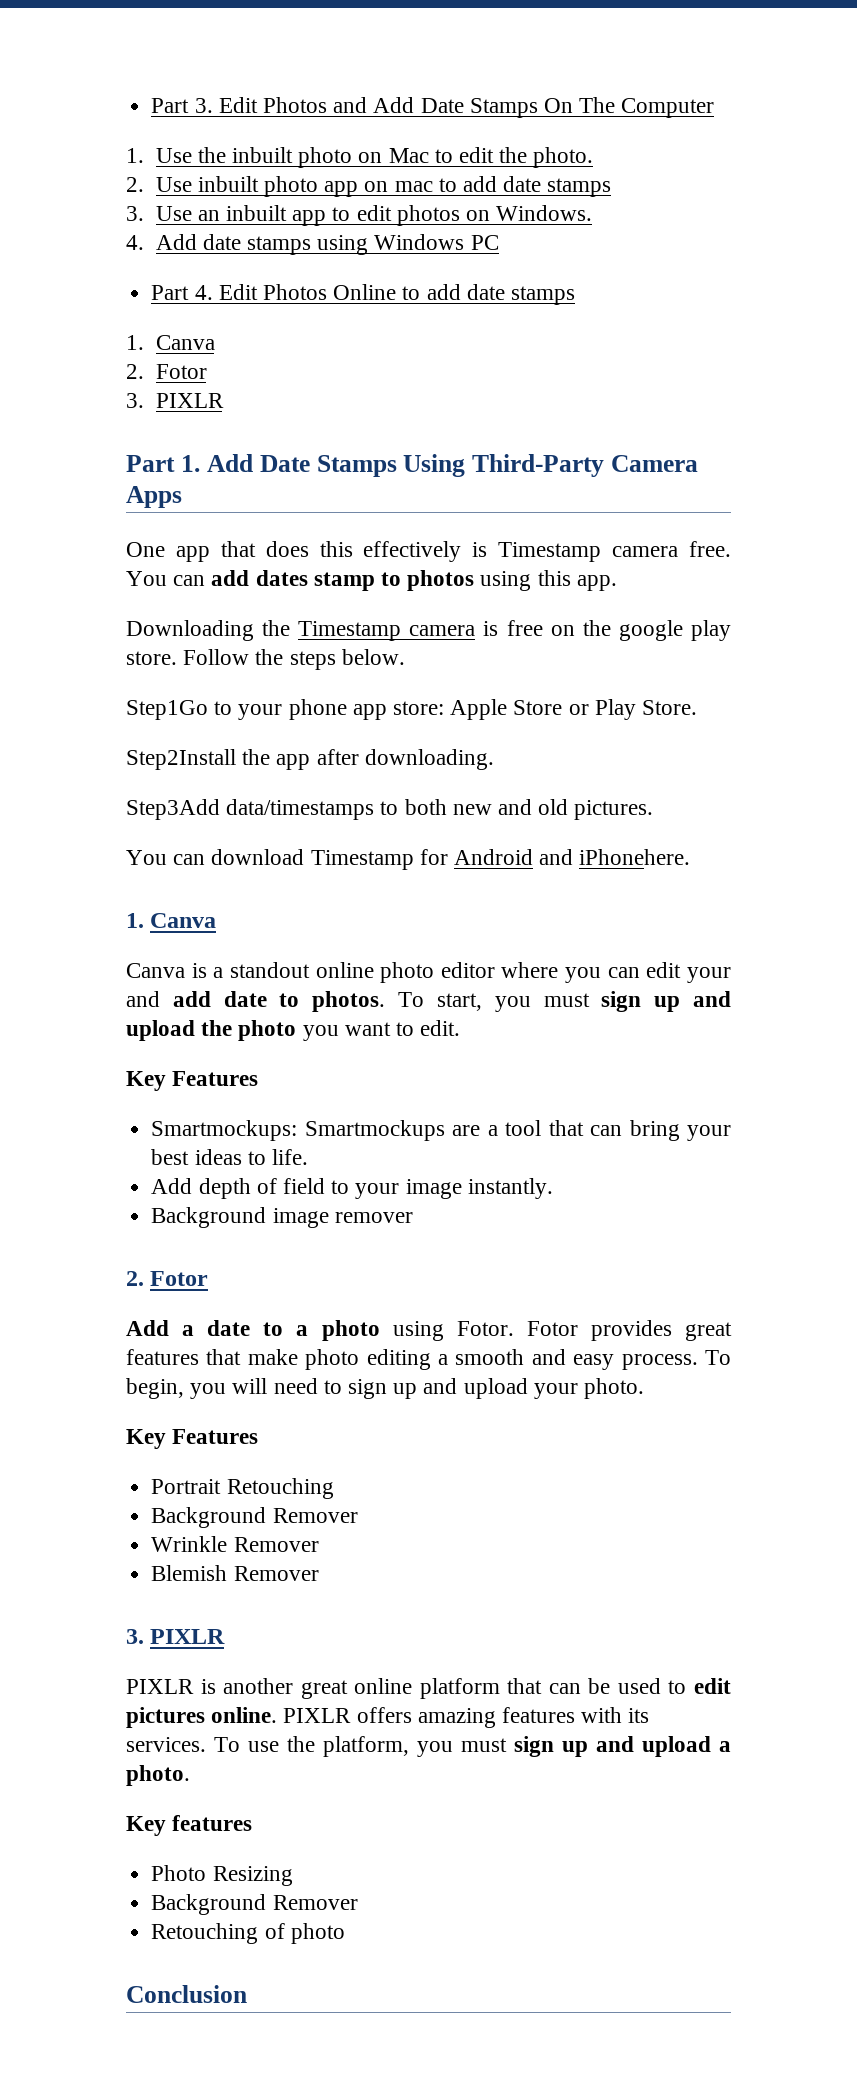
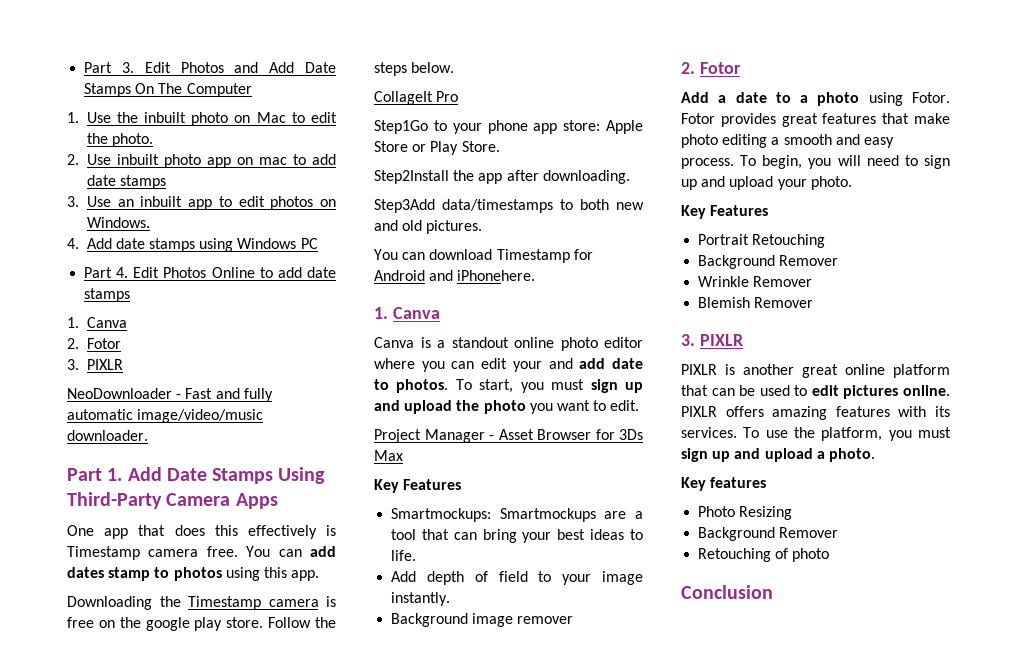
+ NeoDownloader - Fast and fully automatic image/video/music downloader.
+ CollageIt Pro
+ Project Manager - Asset Browser for 3Ds Max

